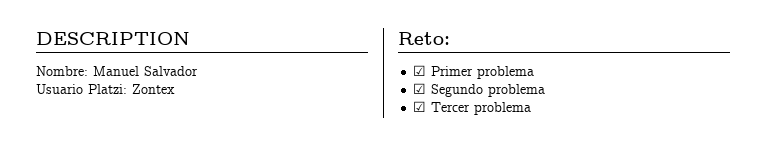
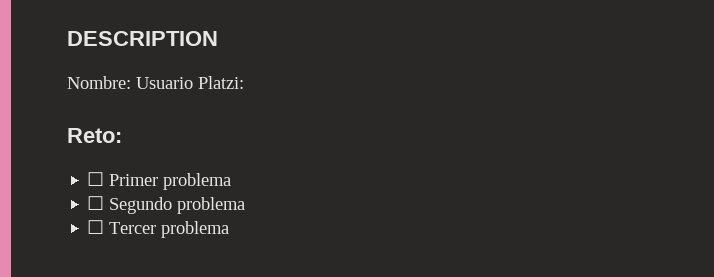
- Nombre: Manuel Salvador
- Usuario Platzi: Zontex
+ Nombre: Usuario Platzi:
- ☑ Primer problema
+ ☐ Primer problema
- ☑ Segundo problema
+ ☐ Segundo problema
- ☑ Tercer problema
+ ☐ Tercer problema

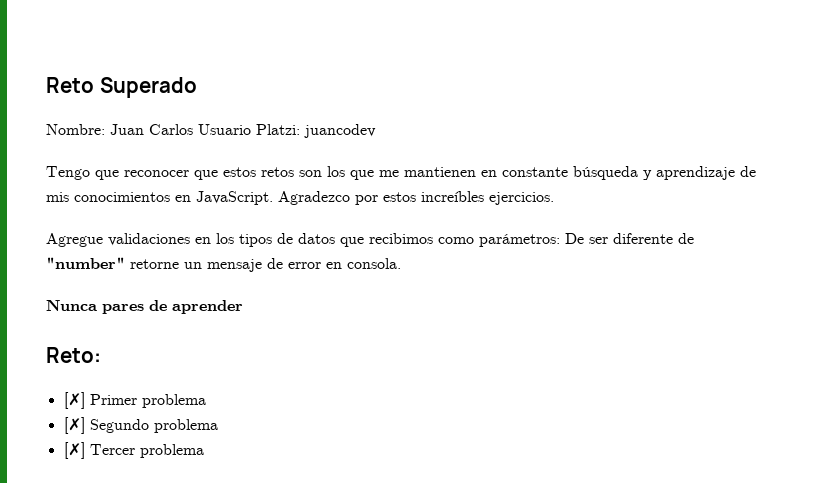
- DESCRIPTION
+ Reto Superado
- Nombre: Usuario Platzi:
+ Nombre: Juan Carlos Usuario Platzi: juancodev
+ Tengo que reconocer que estos retos son los que me mantienen en constante búsqueda y aprendizaje de mis conocimientos en JavaScript. Agradezco por estos increíbles ejercicios.
+ Agregue validaciones en los tipos de datos que recibimos como parámetros: De ser diferente de "number" retorne un mensaje de error en consola.
+ Nunca pares de aprender
- ☐ Primer problema
+ [✗] Primer problema
- ☐ Segundo problema
+ [✗] Segundo problema
- ☐ Tercer problema
+ [✗] Tercer problema

